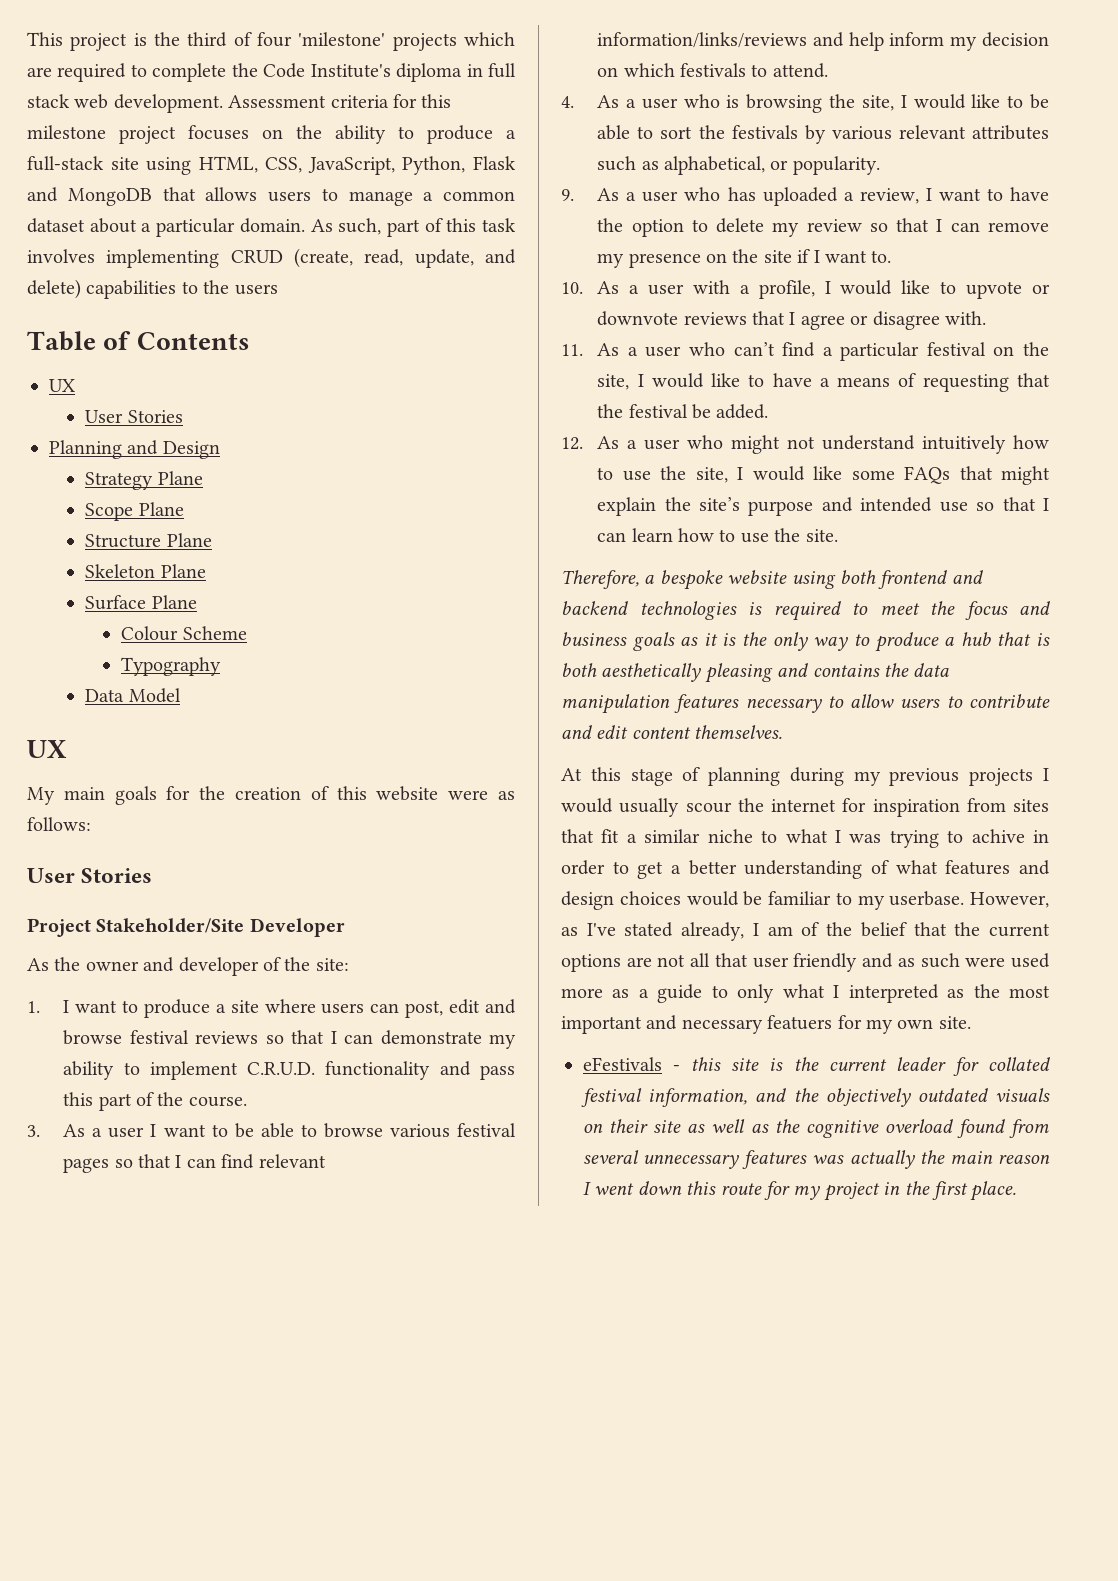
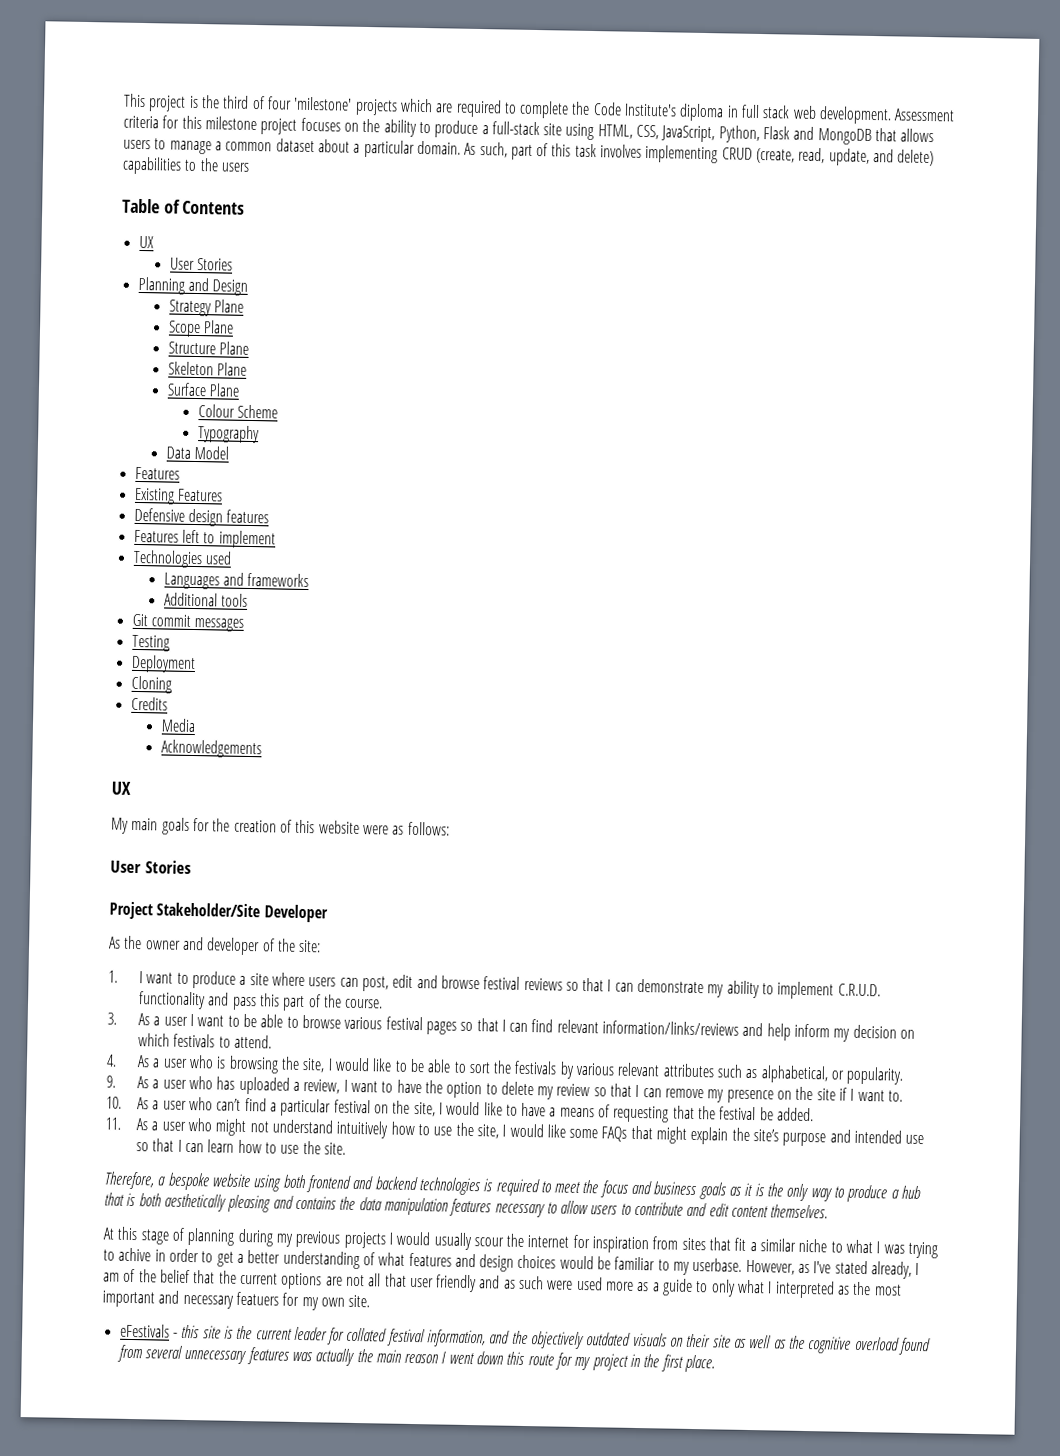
  Data Model
+ Features
+ Existing Features
+ Defensive design features
+ Features left to implement
+ Technologies used
+ Languages and frameworks
+ Additional tools
+ Git commit messages
+ Testing
+ Deployment
+ Cloning
+ Credits
+ Media
+ Acknowledgements
- 10. As a user with a profile, I would like to upvote or downvote reviews that I agree or disagree with.
- 11. As a user who can’t find a particular festival on the site, I would like to have a means of requesting that the festival be added.
+ 10. As a user who can’t find a particular festival on the site, I would like to have a means of requesting that the festival be added.
- 12. As a user who might not understand intuitively how to use the site, I would like some FAQs that might explain the site’s purpose and intended use so that I can learn how to use the site.
+ 11. As a user who might not understand intuitively how to use the site, I would like some FAQs that might explain the site’s purpose and intended use so that I can learn how to use the site.

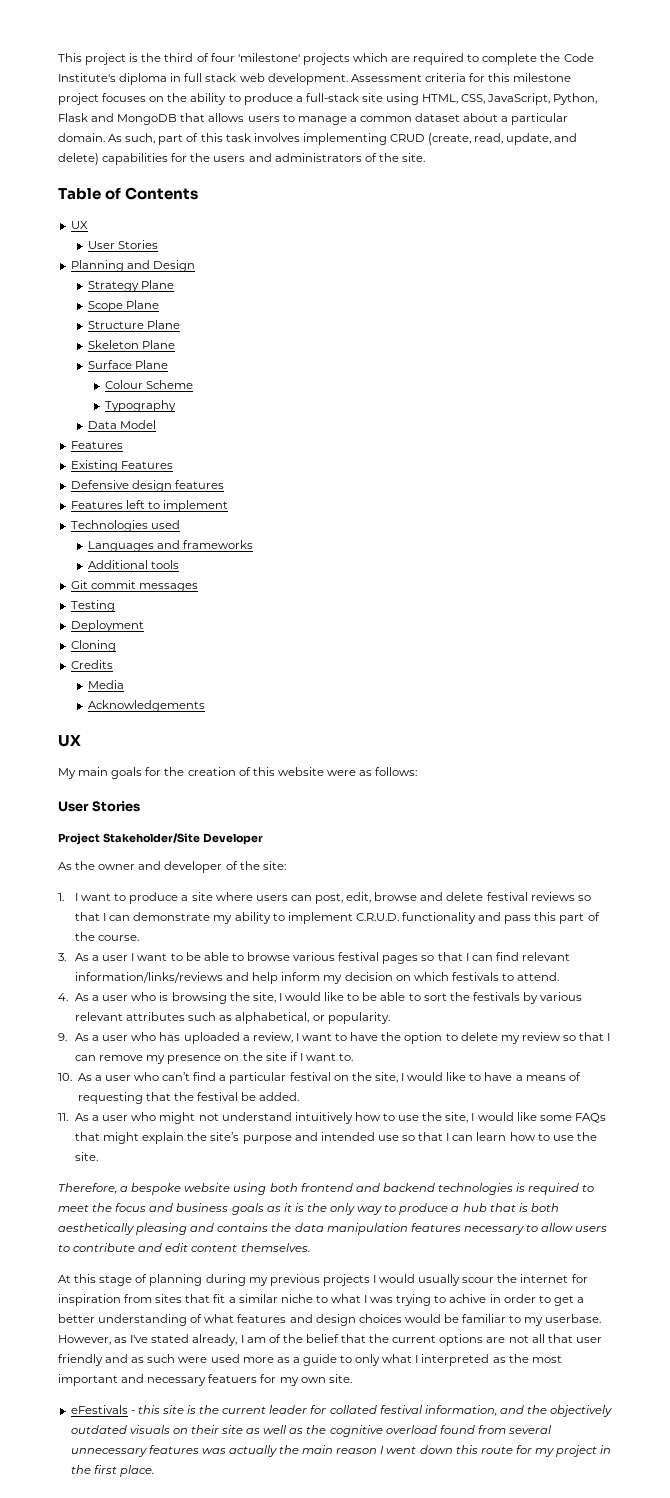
- As such, part of this task involves implementing CRUD (create, read, update, and delete) capabilities to the users
+ As such, part of this task involves implementing CRUD (create, read, update, and delete) capabilities for the users and administrators of the site.
- 1. I want to produce a site where users can post, edit and browse festival reviews so that I can demonstrate my ability to implement C.R.U.D. functionality and pass this part of the course.
+ 1. I want to produce a site where users can post, edit, browse and delete festival reviews so that I can demonstrate my ability to implement C.R.U.D. functionality and pass this part of the course.

